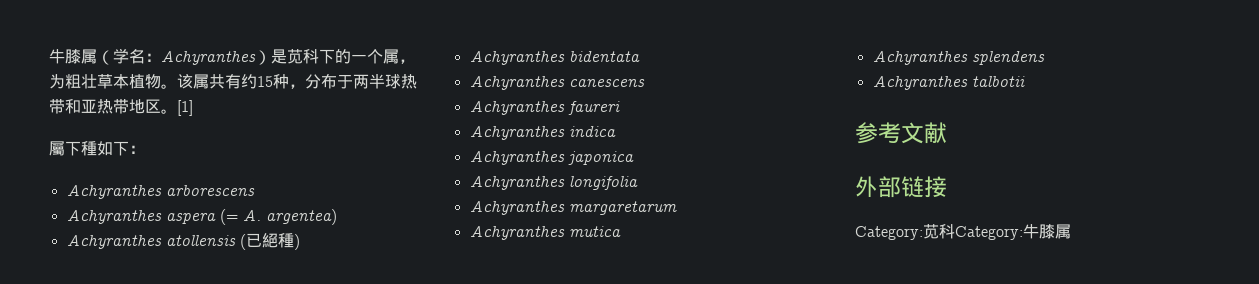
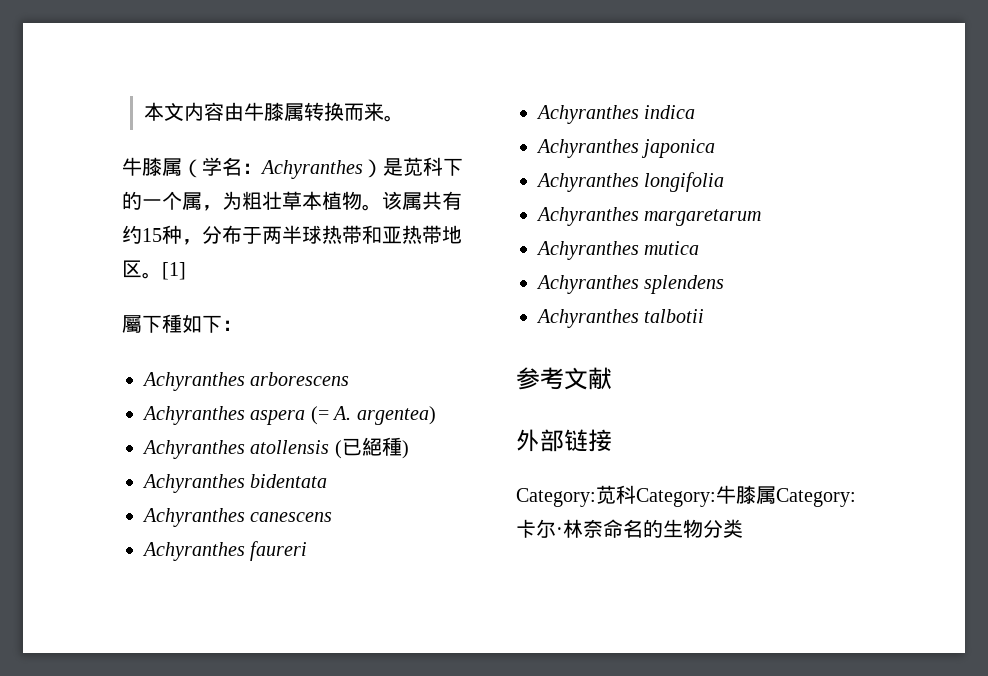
+ 本文内容由牛膝属转换而来。
- Category:苋科Category:牛膝属
+ Category:苋科Category:牛膝属Category:卡尔·林奈命名的生物分类

